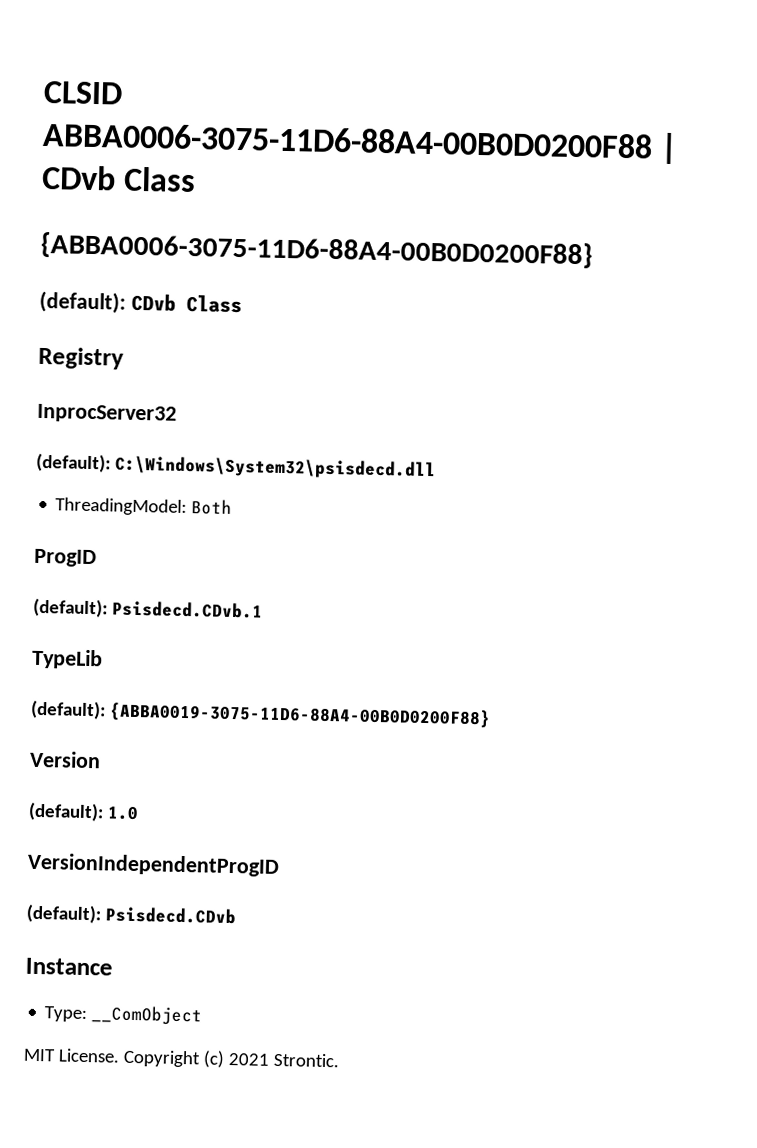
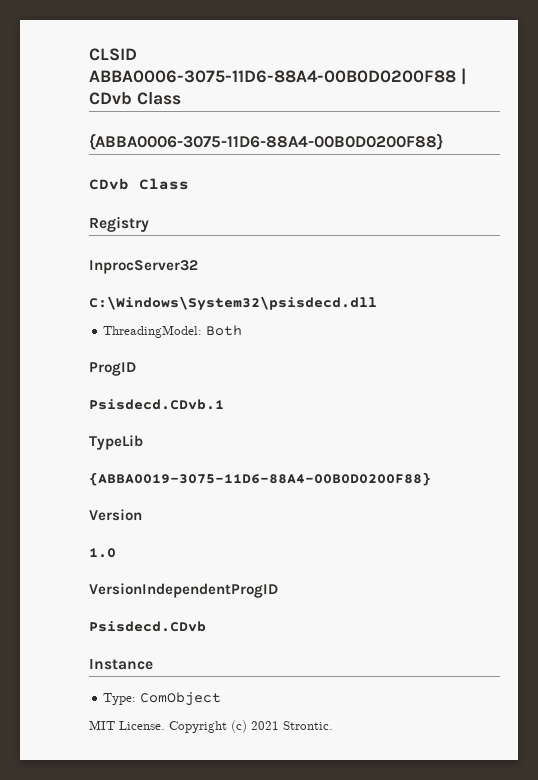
  {ABBA0006-3075-11D6-88A4-00B0D0200F88}
- (default): CDvb Class
+ CDvb Class
- (default): C:\Windows\System32\psisdecd.dll
+ C:\Windows\System32\psisdecd.dll
- (default): Psisdecd.CDvb.1
+ Psisdecd.CDvb.1
- (default): {ABBA0019-3075-11D6-88A4-00B0D0200F88}
+ {ABBA0019-3075-11D6-88A4-00B0D0200F88}
- (default): 1.0
+ 1.0
- (default): Psisdecd.CDvb
+ Psisdecd.CDvb
- Type: __ComObject
+ Type: ComObject

